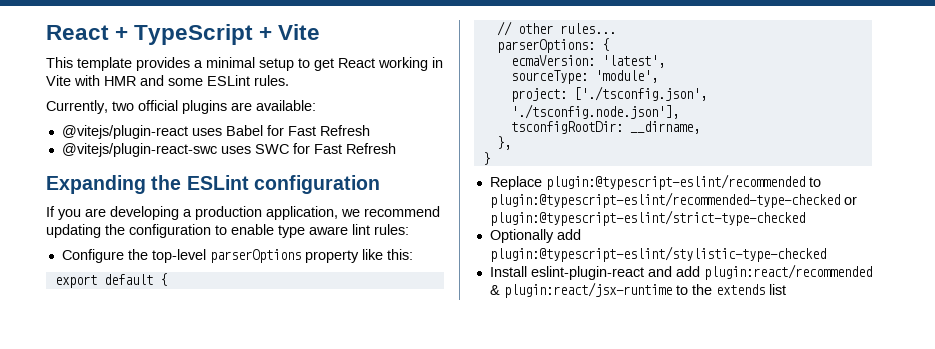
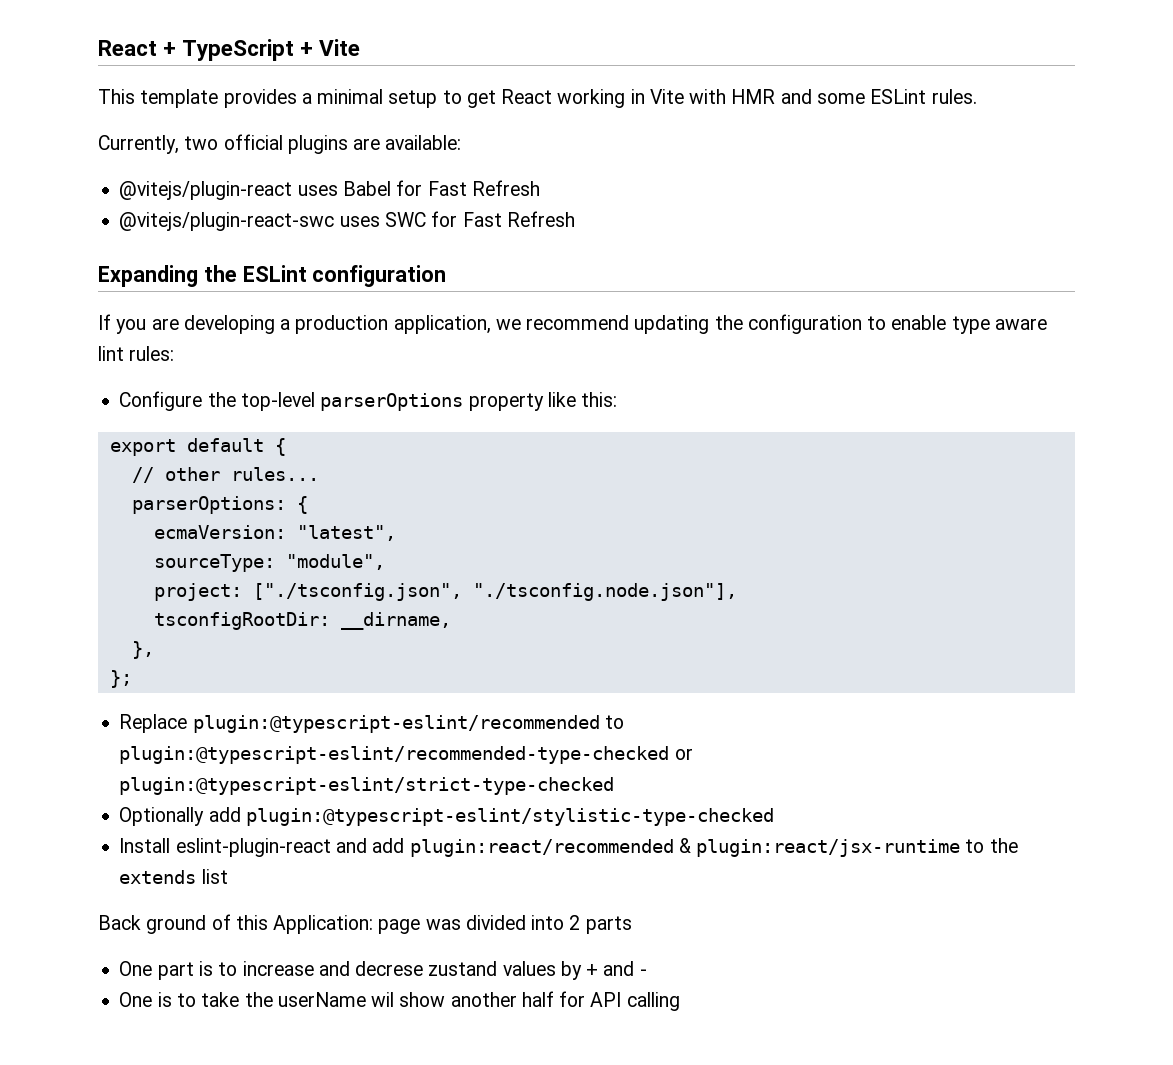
- ecmaVersion: 'latest',
+ ecmaVersion: "latest",
- sourceType: 'module',
+ sourceType: "module",
- project: ['./tsconfig.json', './tsconfig.node.json'],
+ project: ["./tsconfig.json", "./tsconfig.node.json"],
- }
+ };
+ Back ground of this Application: page was divided into 2 parts
+ One part is to increase and decrese zustand values by + and -
+ One is to take the userName wil show another half for API calling

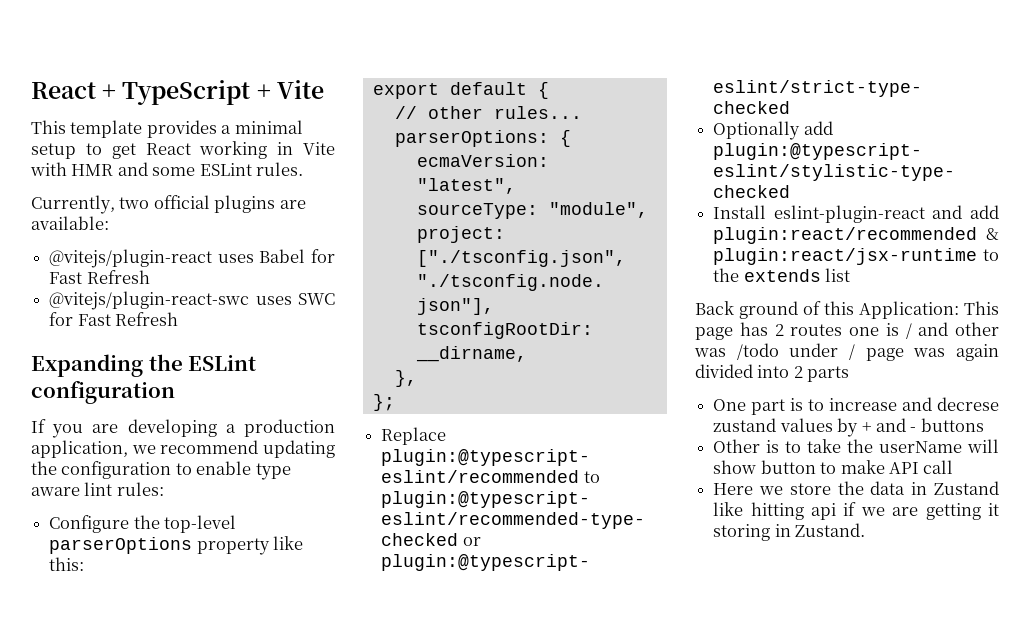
- Back ground of this Application: page was divided into 2 parts
+ Back ground of this Application: This page has 2 routes one is / and other was /todo under / page was again divided into 2 parts
- One part is to increase and decrese zustand values by + and -
- One is to take the userName wil show another half for API calling
+ One part is to increase and decrese zustand values by + and - buttons
+ Other is to take the userName will show button to make API call
+ Here we store the data in Zustand like hitting api if we are getting it storing in Zustand.

